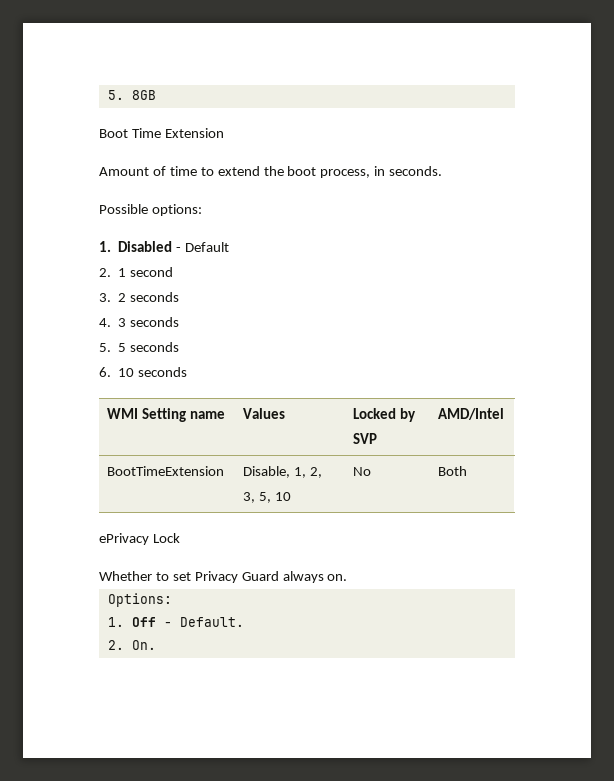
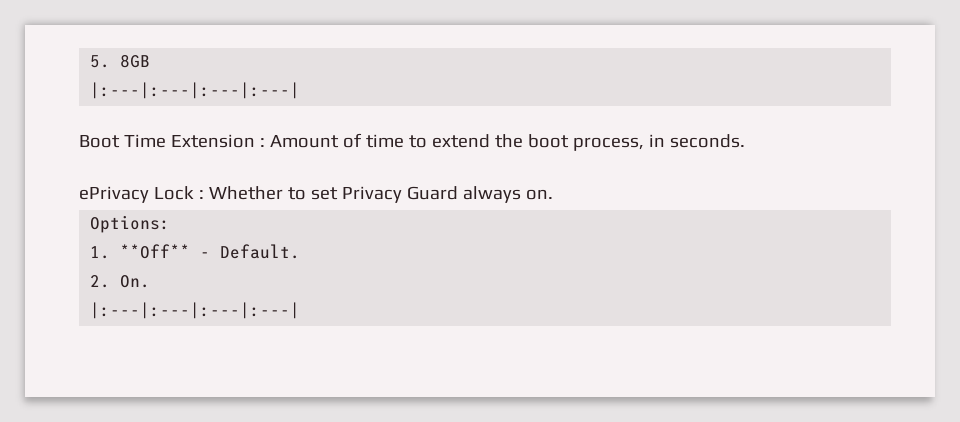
  5. 8GB
+ |:---|:---|:---|:---|
- Boot Time Extension
- Amount of time to extend the boot process, in seconds.
+ Boot Time Extension : Amount of time to extend the boot process, in seconds.
- Possible options:
- 1. Disabled - Default
- 2. 1 second
- 3. 2 seconds
- 4. 3 seconds
- 5. 5 seconds
- 6. 10 seconds
- WMI Setting name | Values | Locked by SVP | AMD/Intel
- BootTimeExtension | Disable, 1, 2, 3, 5, 10 | No | Both
- ePrivacy Lock
- Whether to set Privacy Guard always on.
+ ePrivacy Lock : Whether to set Privacy Guard always on.
- 1. Off - Default.
+ 1. **Off** - Default.
  2. On.
+ |:---|:---|:---|:---|

